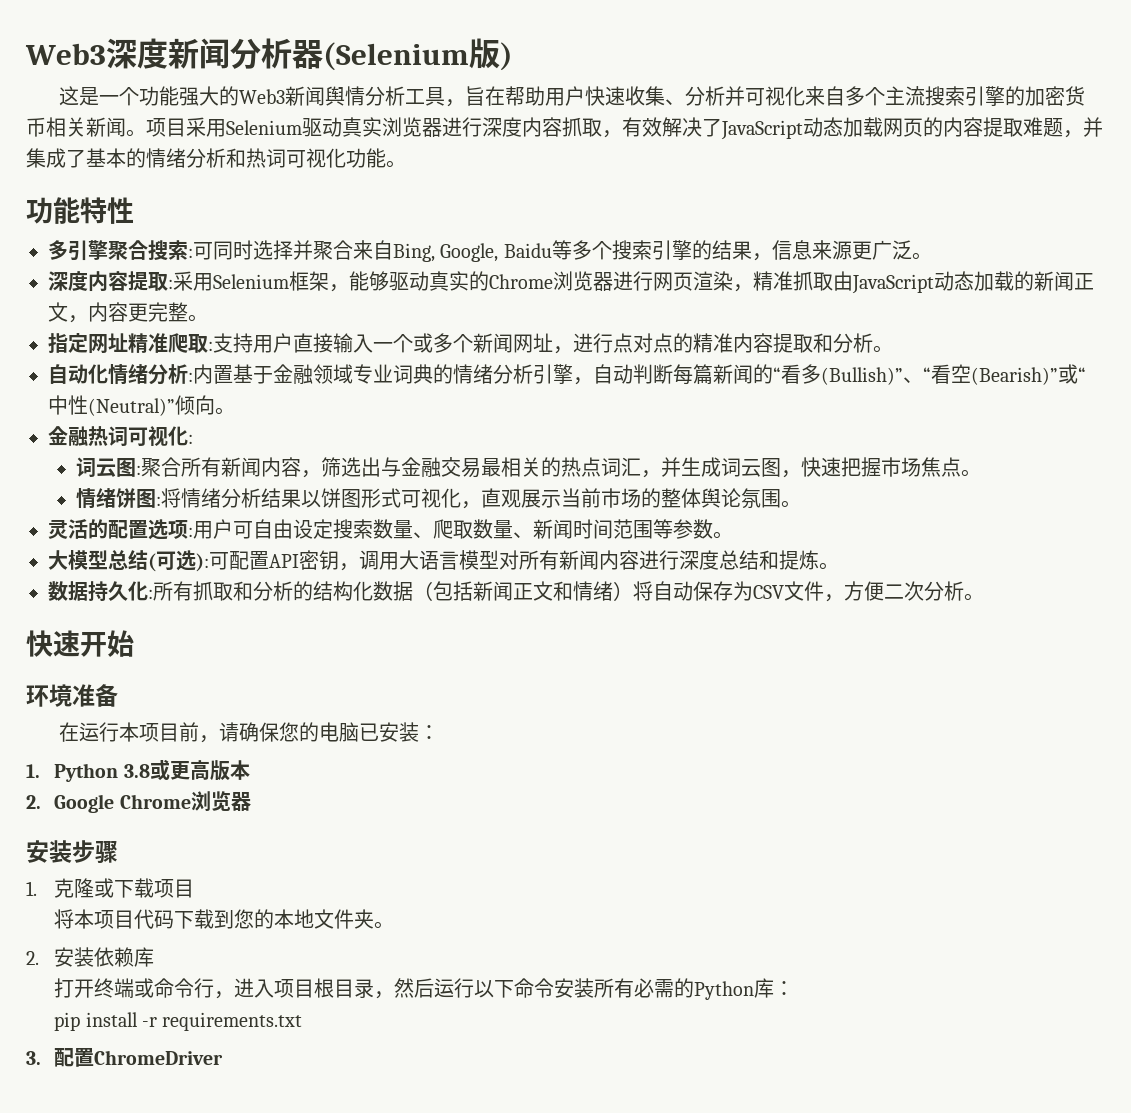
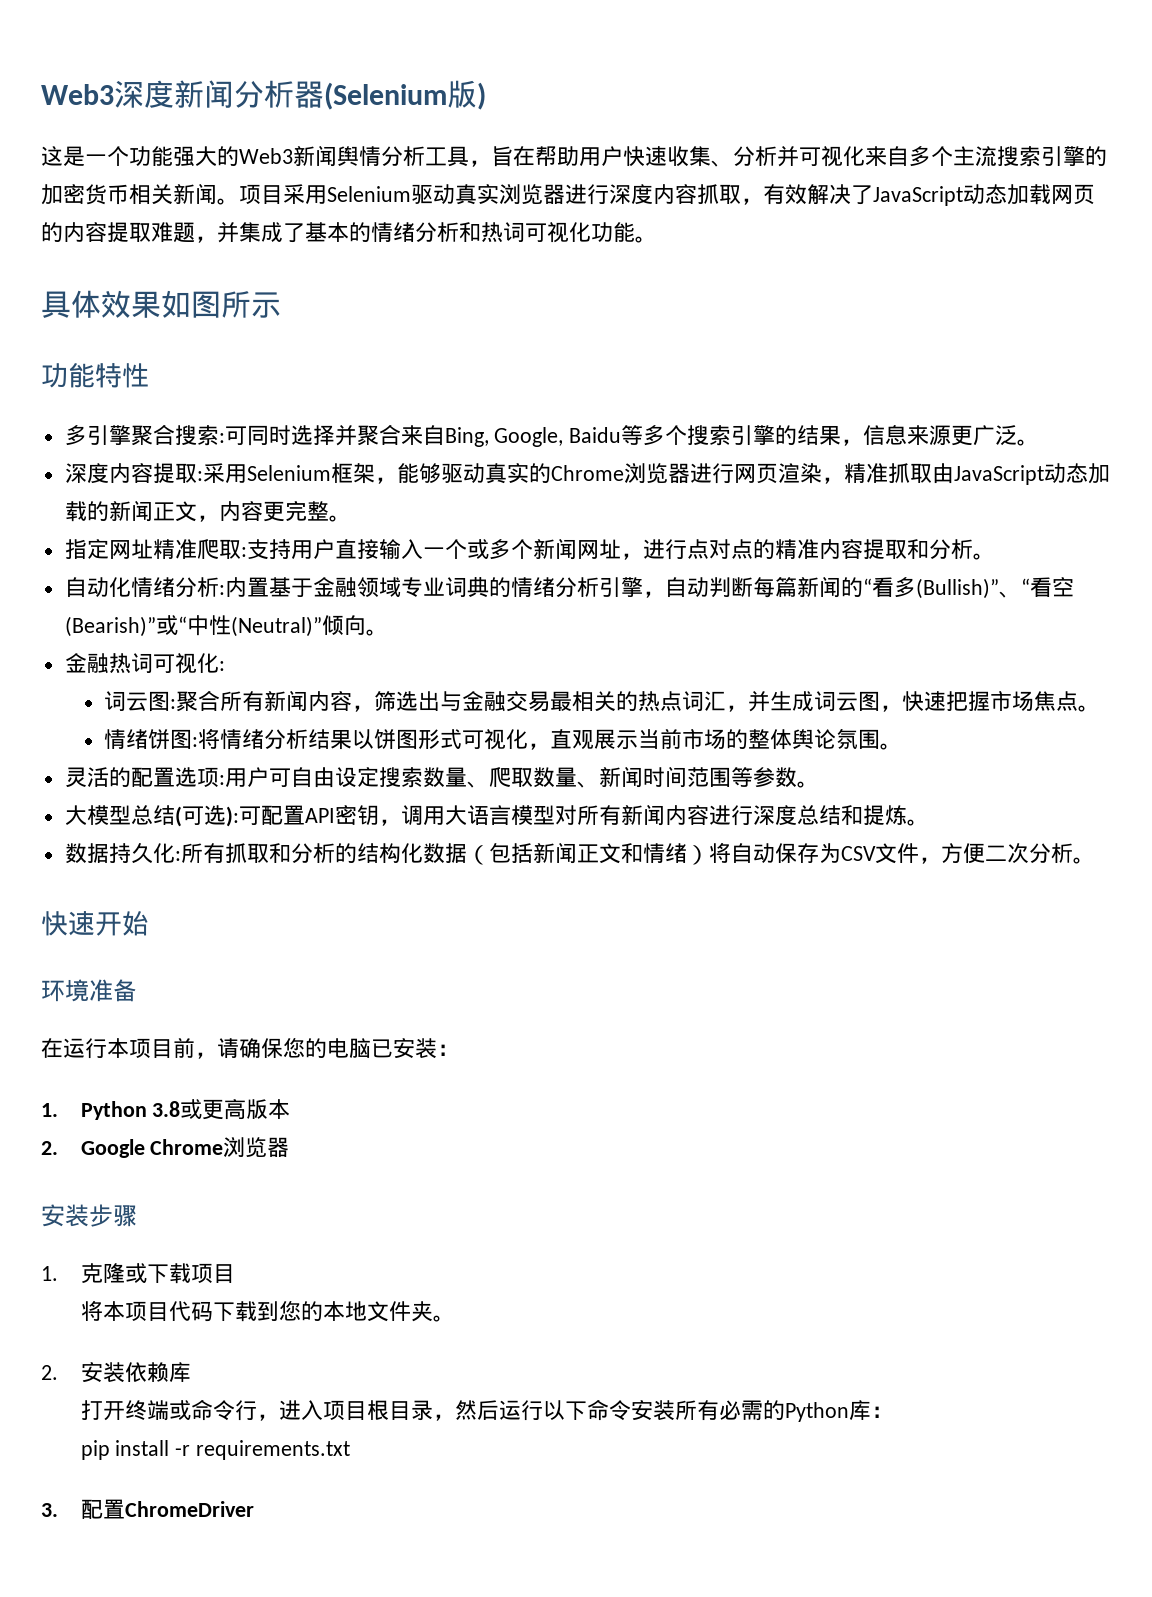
+ 具体效果如图所示

